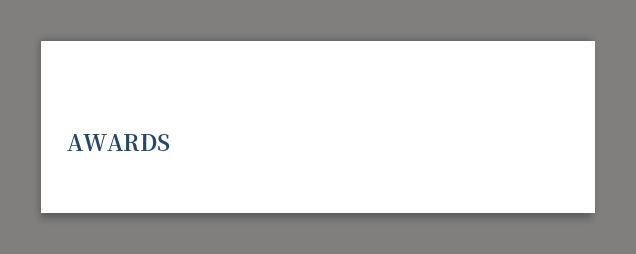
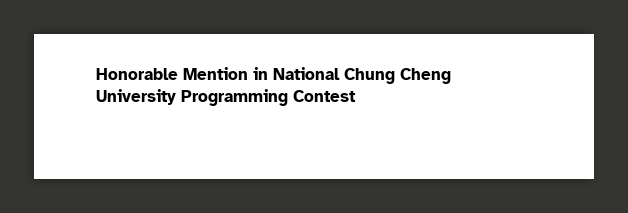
- AWARDS
+ Honorable Mention in National Chung Cheng University Programming Contest

